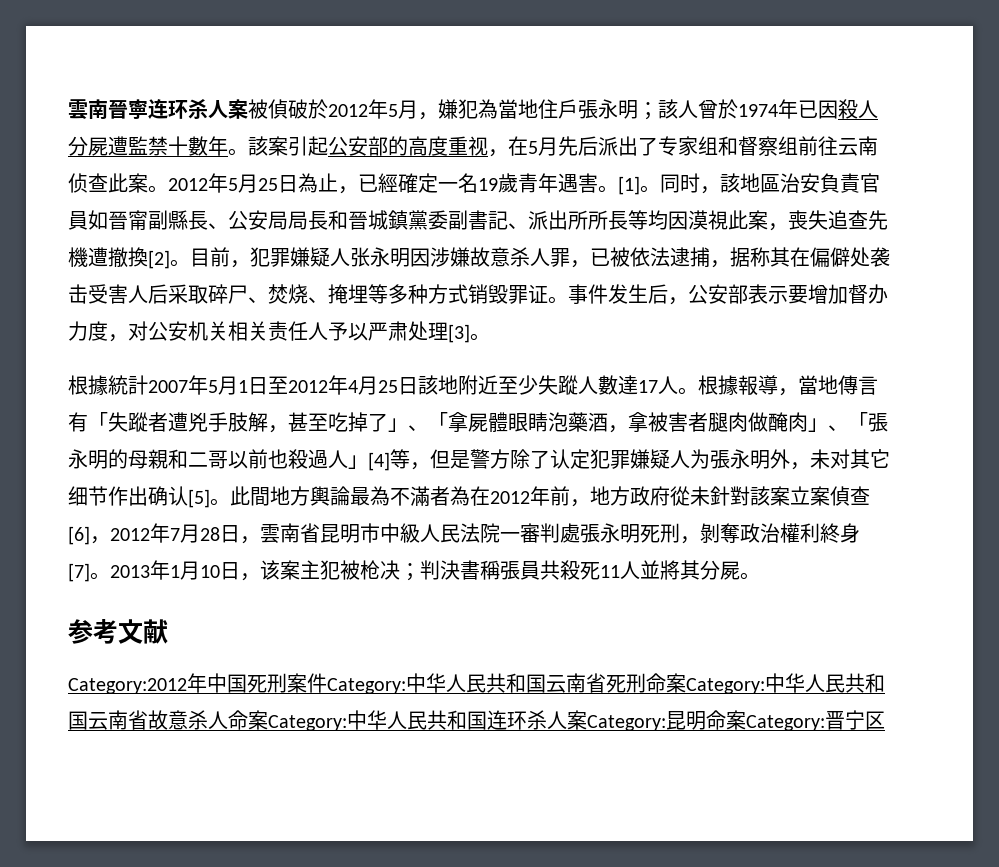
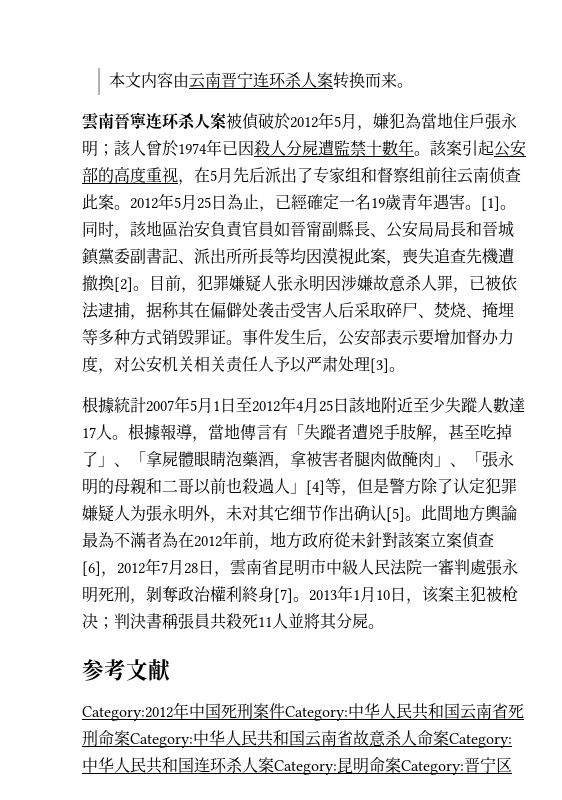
+ 本文内容由云南晋宁连环杀人案转换而来。

